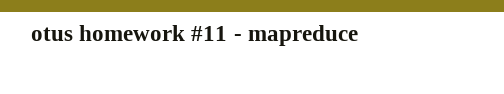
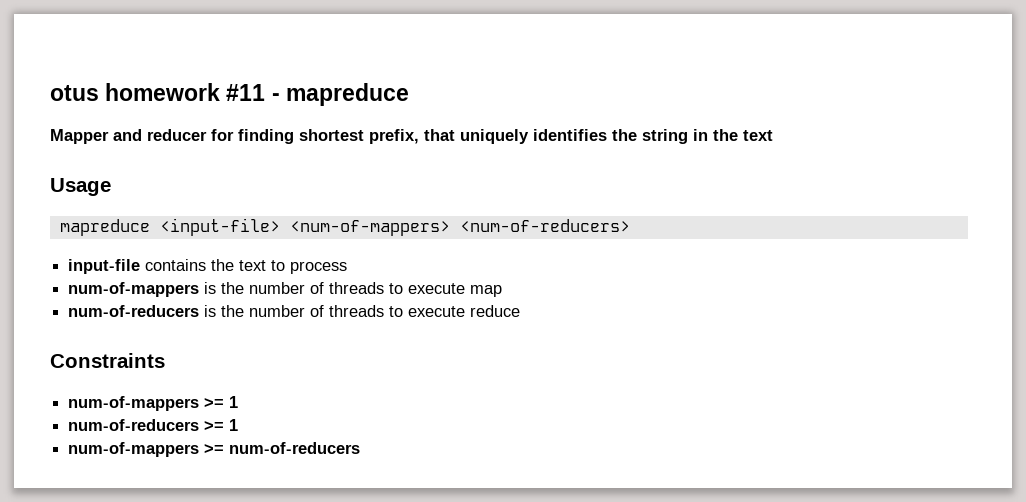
+ Mapper and reducer for finding shortest prefix, that uniquely identifies the string in the text
+ Usage
+ mapreduce <input-file> <num-of-mappers> <num-of-reducers>
+ input-file contains the text to process
+ num-of-mappers is the number of threads to execute map
+ num-of-reducers is the number of threads to execute reduce
+ Constraints
+ num-of-mappers >= 1
+ num-of-reducers >= 1
+ num-of-mappers >= num-of-reducers

